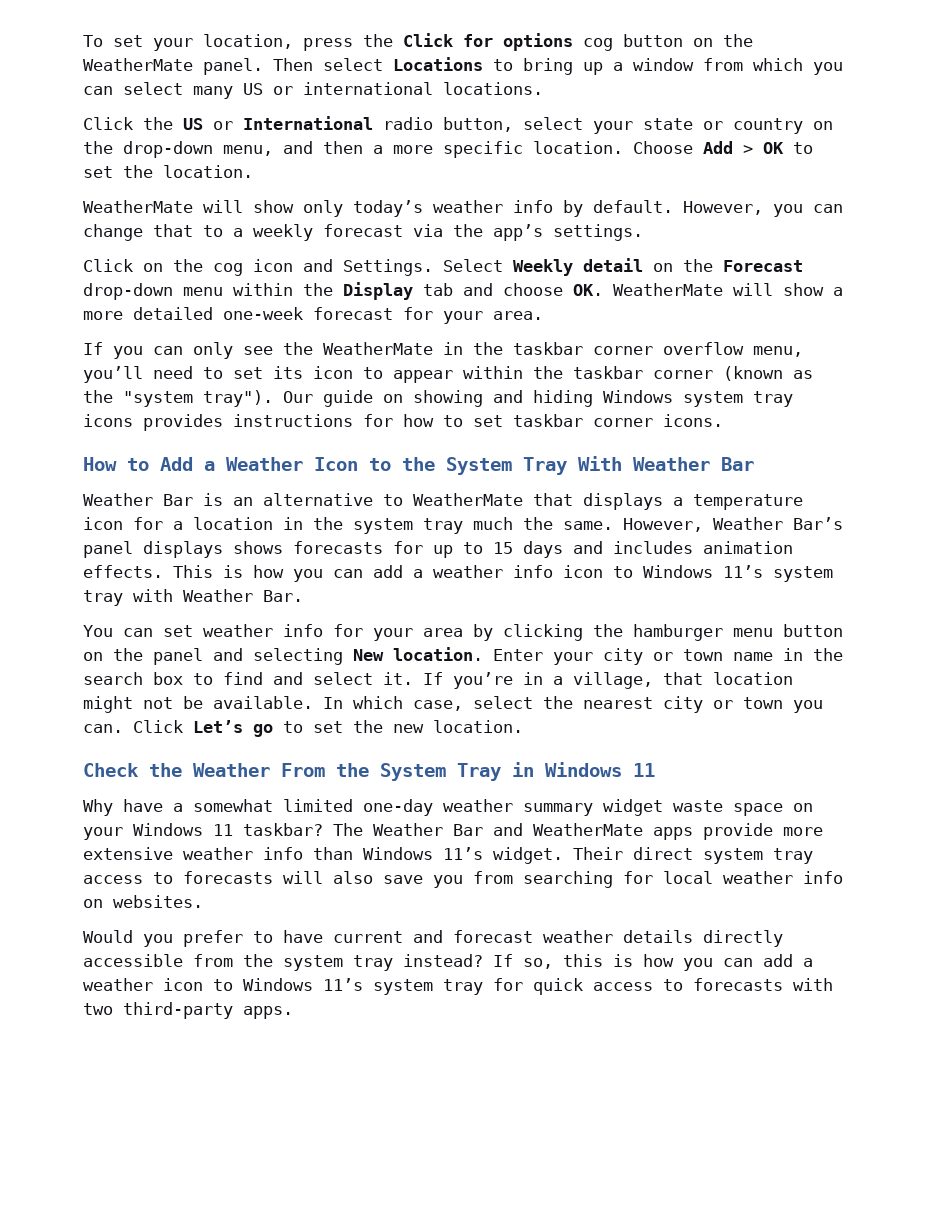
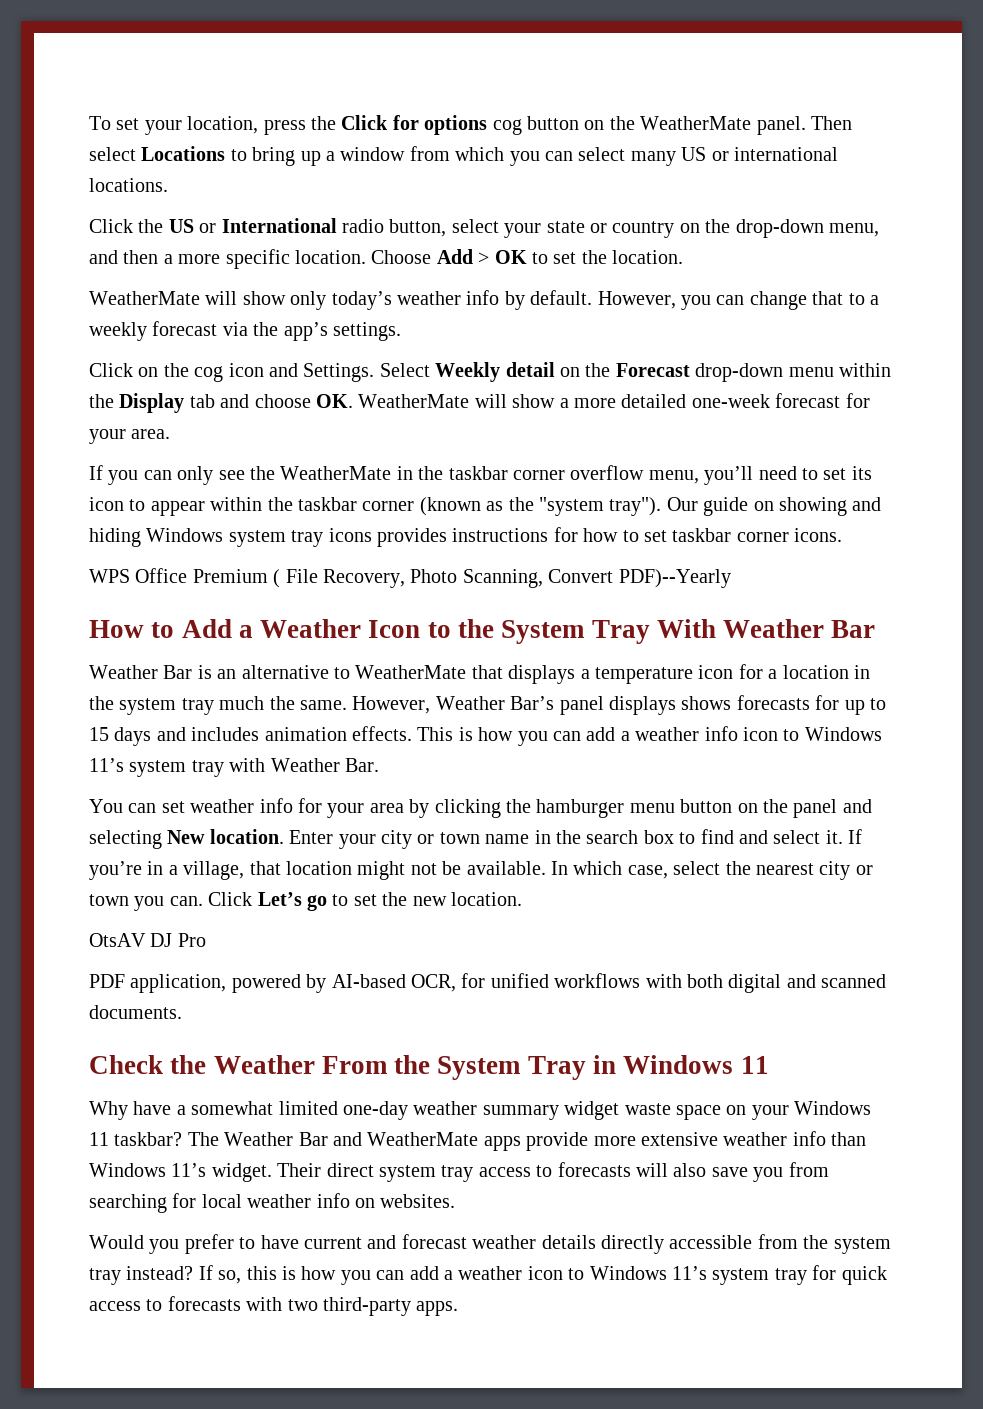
+ WPS Office Premium ( File Recovery, Photo Scanning, Convert PDF)--Yearly
+ OtsAV DJ Pro
+ PDF application, powered by AI-based OCR, for unified workflows with both digital and scanned documents.

